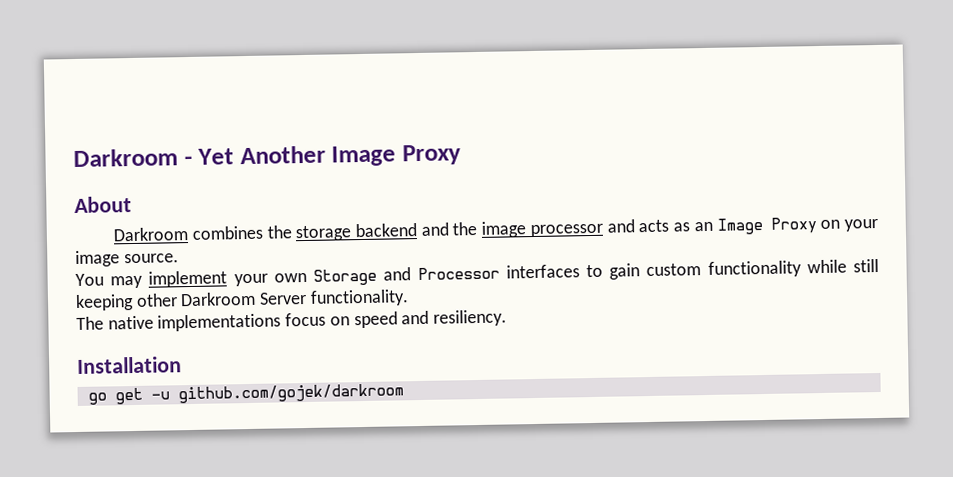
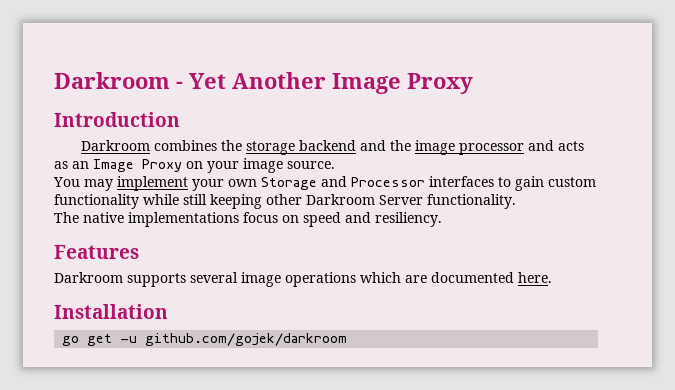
- About
+ Introduction
+ Features
+ Darkroom supports several image operations which are documented here.

